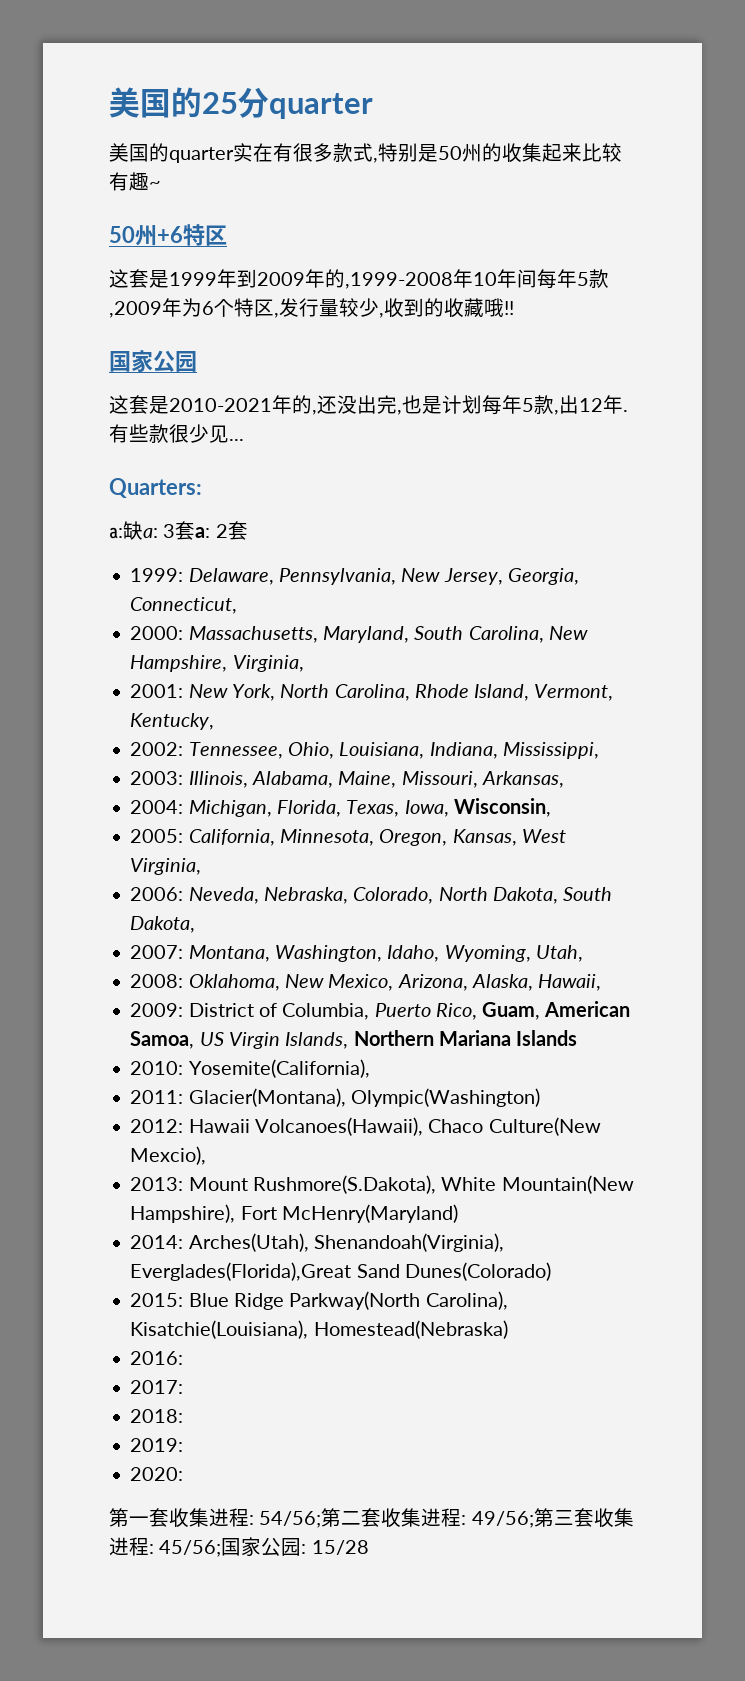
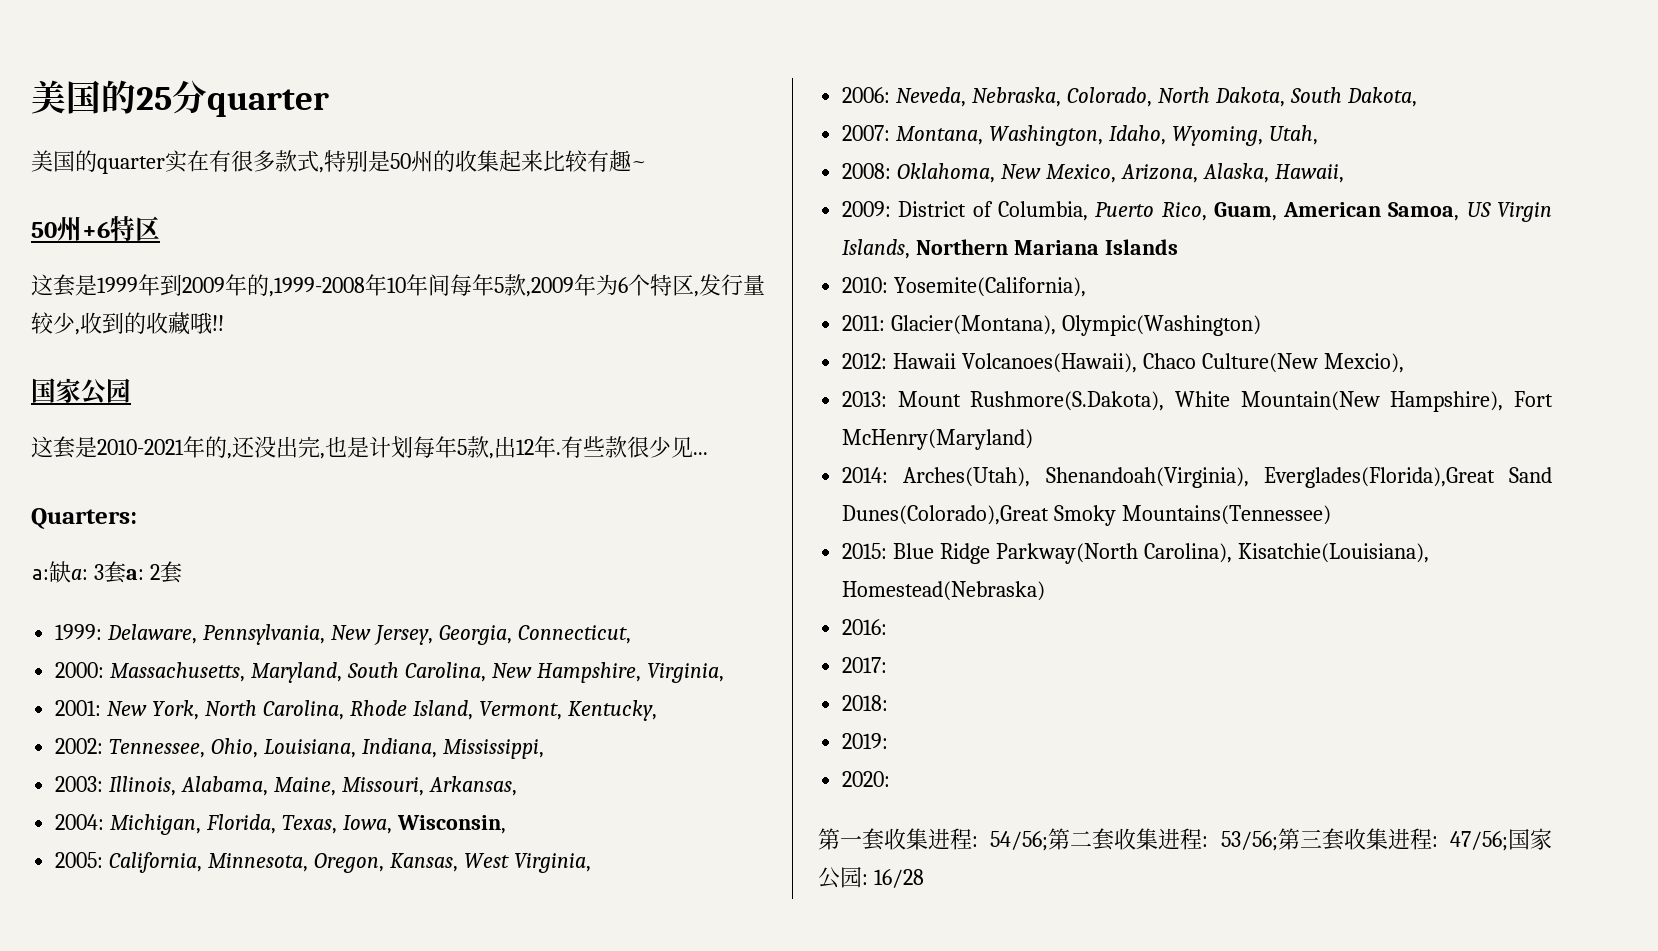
- 2014: Arches(Utah), Shenandoah(Virginia), Everglades(Florida),Great Sand Dunes(Colorado)
+ 2014: Arches(Utah), Shenandoah(Virginia), Everglades(Florida),Great Sand Dunes(Colorado),Great Smoky Mountains(Tennessee)
- 第一套收集进程: 54/56;第二套收集进程: 49/56;第三套收集进程: 45/56;国家公园: 15/28
+ 第一套收集进程: 54/56;第二套收集进程: 53/56;第三套收集进程: 47/56;国家公园: 16/28

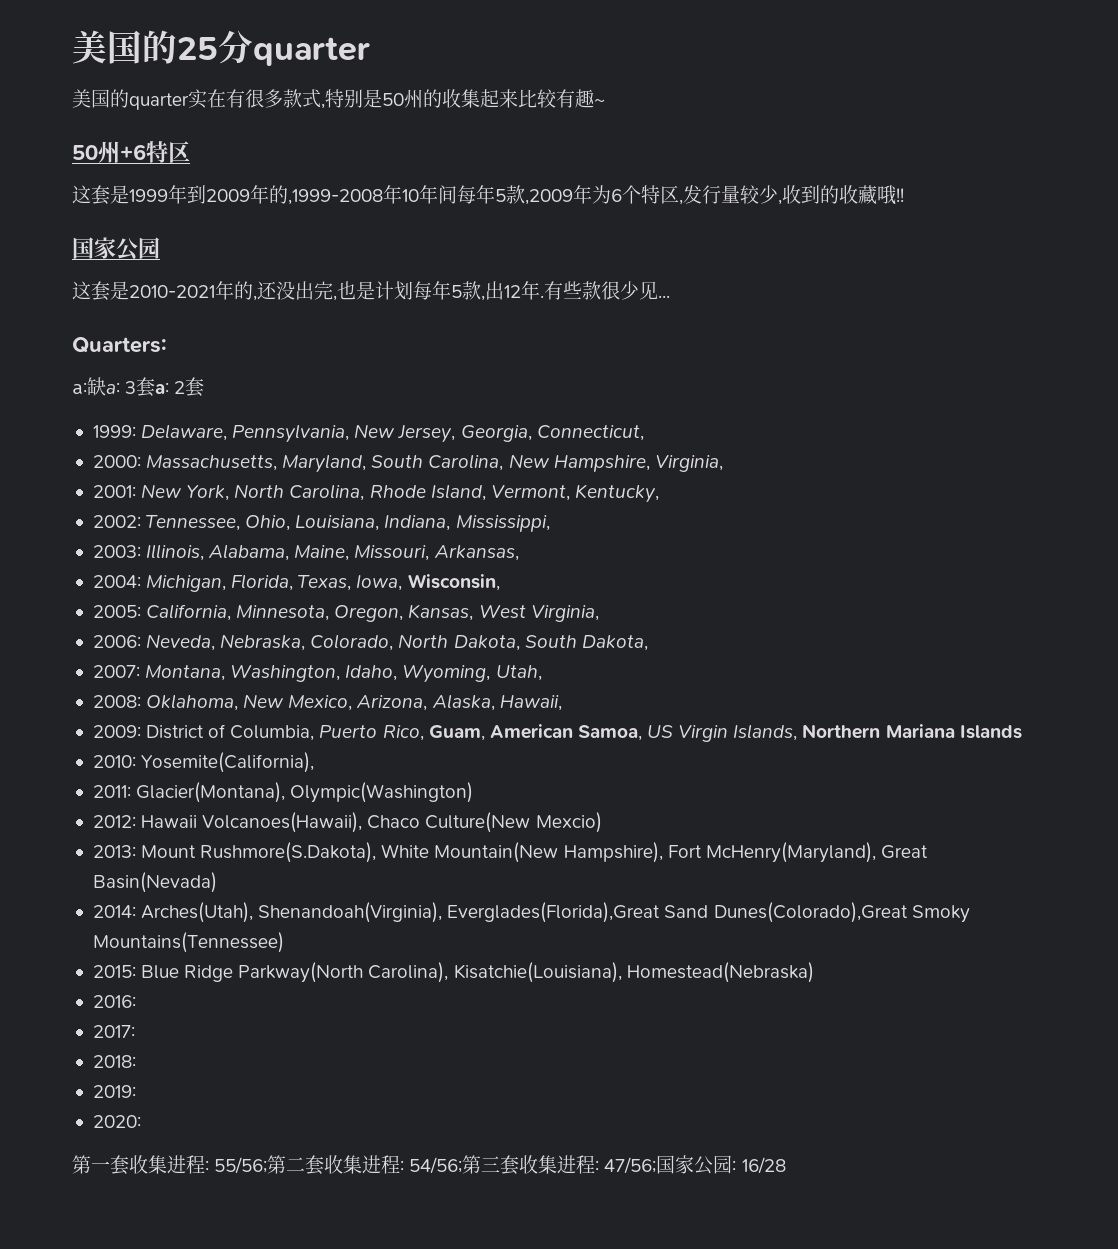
- 2012: Hawaii Volcanoes(Hawaii), Chaco Culture(New Mexcio),
+ 2012: Hawaii Volcanoes(Hawaii), Chaco Culture(New Mexcio)
- 2013: Mount Rushmore(S.Dakota), White Mountain(New Hampshire), Fort McHenry(Maryland)
+ 2013: Mount Rushmore(S.Dakota), White Mountain(New Hampshire), Fort McHenry(Maryland), Great Basin(Nevada)
- 第一套收集进程: 54/56;第二套收集进程: 53/56;第三套收集进程: 47/56;国家公园: 16/28
+ 第一套收集进程: 55/56;第二套收集进程: 54/56;第三套收集进程: 47/56;国家公园: 16/28

